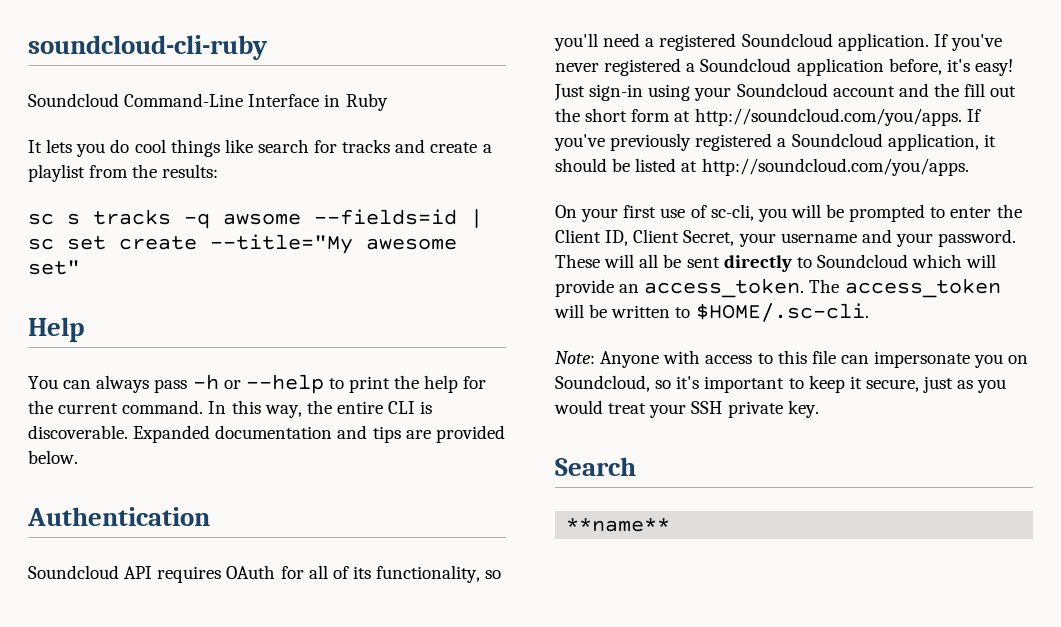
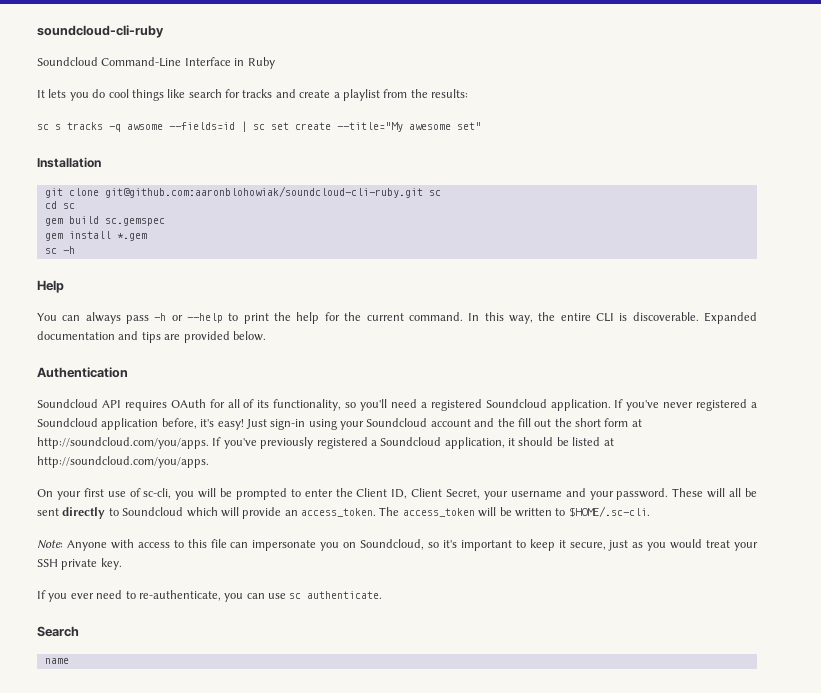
+ Installation
+ git clone git@github.com:aaronblohowiak/soundcloud-cli-ruby.git sc
+ cd sc
+ gem build sc.gemspec
+ gem install *.gem
+ sc -h
+ If you ever need to re-authenticate, you can use sc authenticate.
- **name**
+ name

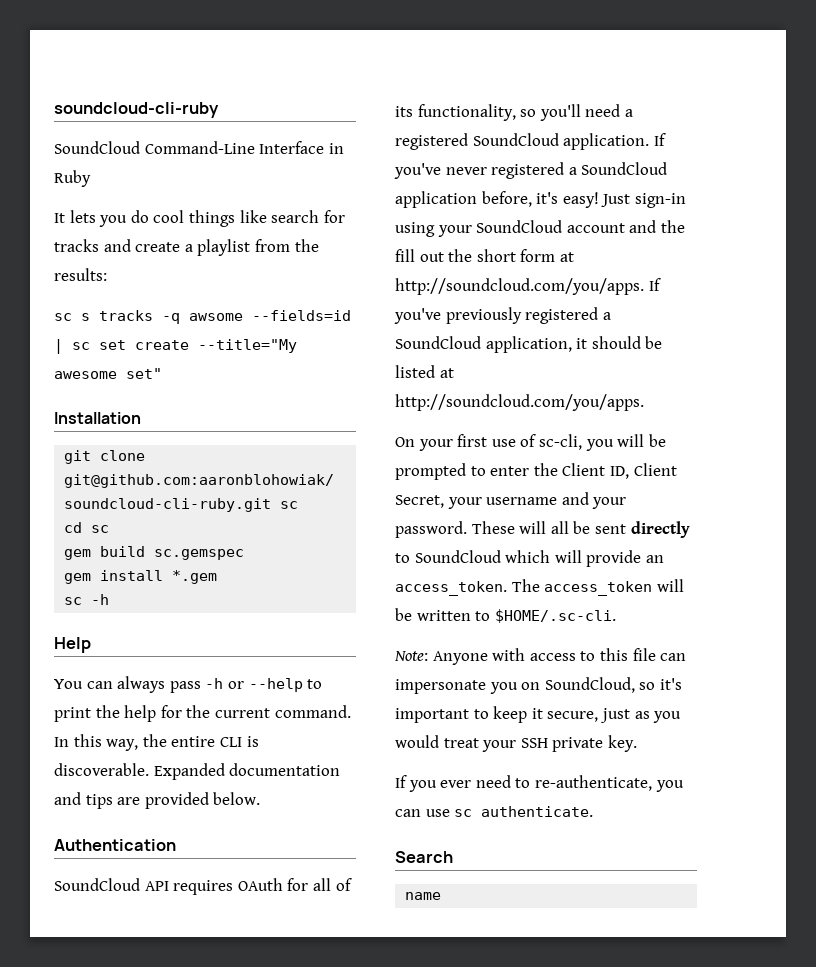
- Soundcloud Command-Line Interface in Ruby
+ SoundCloud Command-Line Interface in Ruby
- Soundcloud API requires OAuth for all of its functionality, so you'll need a registered Soundcloud application.
+ SoundCloud API requires OAuth for all of its functionality, so you'll need a registered SoundCloud application.
- If you've never registered a Soundcloud application before, it's easy!
+ If you've never registered a SoundCloud application before, it's easy!
- Just sign-in using your Soundcloud account and the fill out the short form at http://soundcloud.com/you/apps. If you've previously registered a Soundcloud application, it should be listed at http://soundcloud.com/you/apps.
+ Just sign-in using your SoundCloud account and the fill out the short form at http://soundcloud.com/you/apps. If you've previously registered a SoundCloud application, it should be listed at http://soundcloud.com/you/apps.
- These will all be sent directly to Soundcloud which will provide an access_token.
+ These will all be sent directly to SoundCloud which will provide an access_token.
- Note: Anyone with access to this file can impersonate you on Soundcloud, so it's important to keep it secure, just as you would treat your SSH private key.
+ Note: Anyone with access to this file can impersonate you on SoundCloud, so it's important to keep it secure, just as you would treat your SSH private key.

